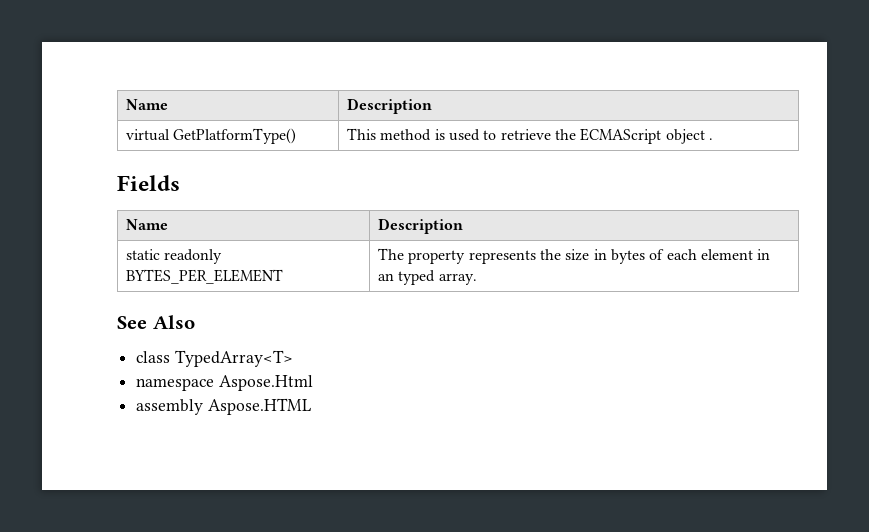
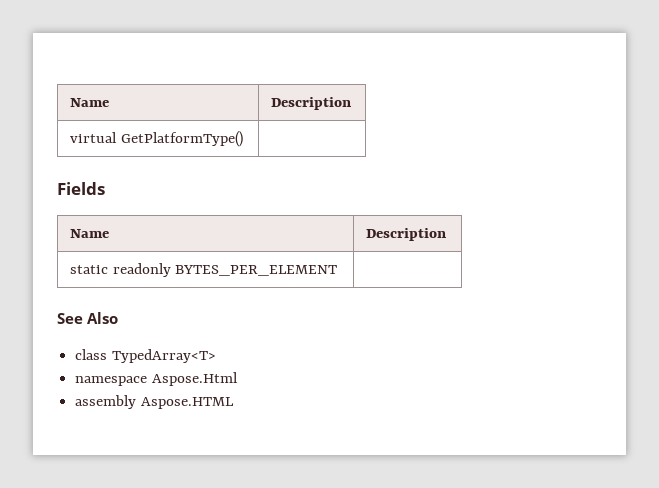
- virtual GetPlatformType() | This method is used to retrieve the ECMAScript object .
+ virtual GetPlatformType() |
- static readonly BYTES_PER_ELEMENT | The property represents the size in bytes of each element in an typed array.
+ static readonly BYTES_PER_ELEMENT |

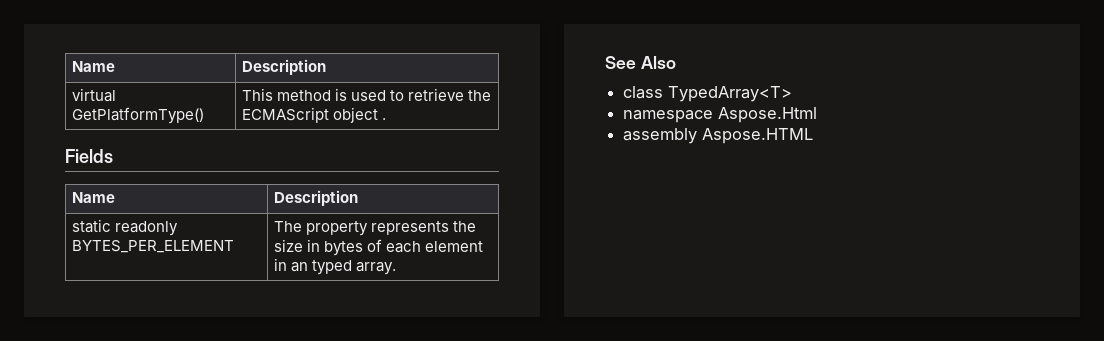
- virtual GetPlatformType() |
+ virtual GetPlatformType() | This method is used to retrieve the ECMAScript object .
- static readonly BYTES_PER_ELEMENT |
+ static readonly BYTES_PER_ELEMENT | The property represents the size in bytes of each element in an typed array.

